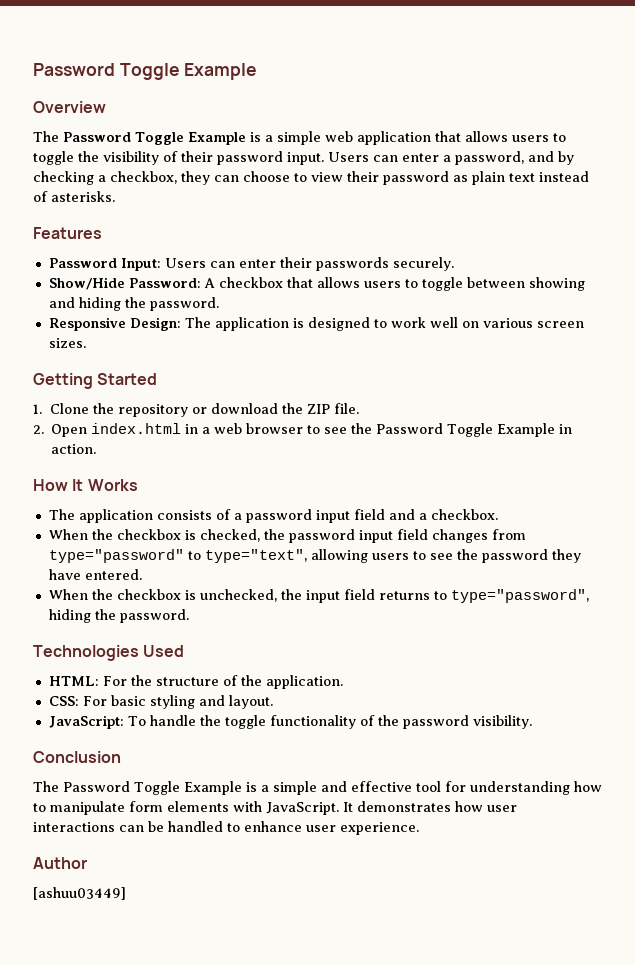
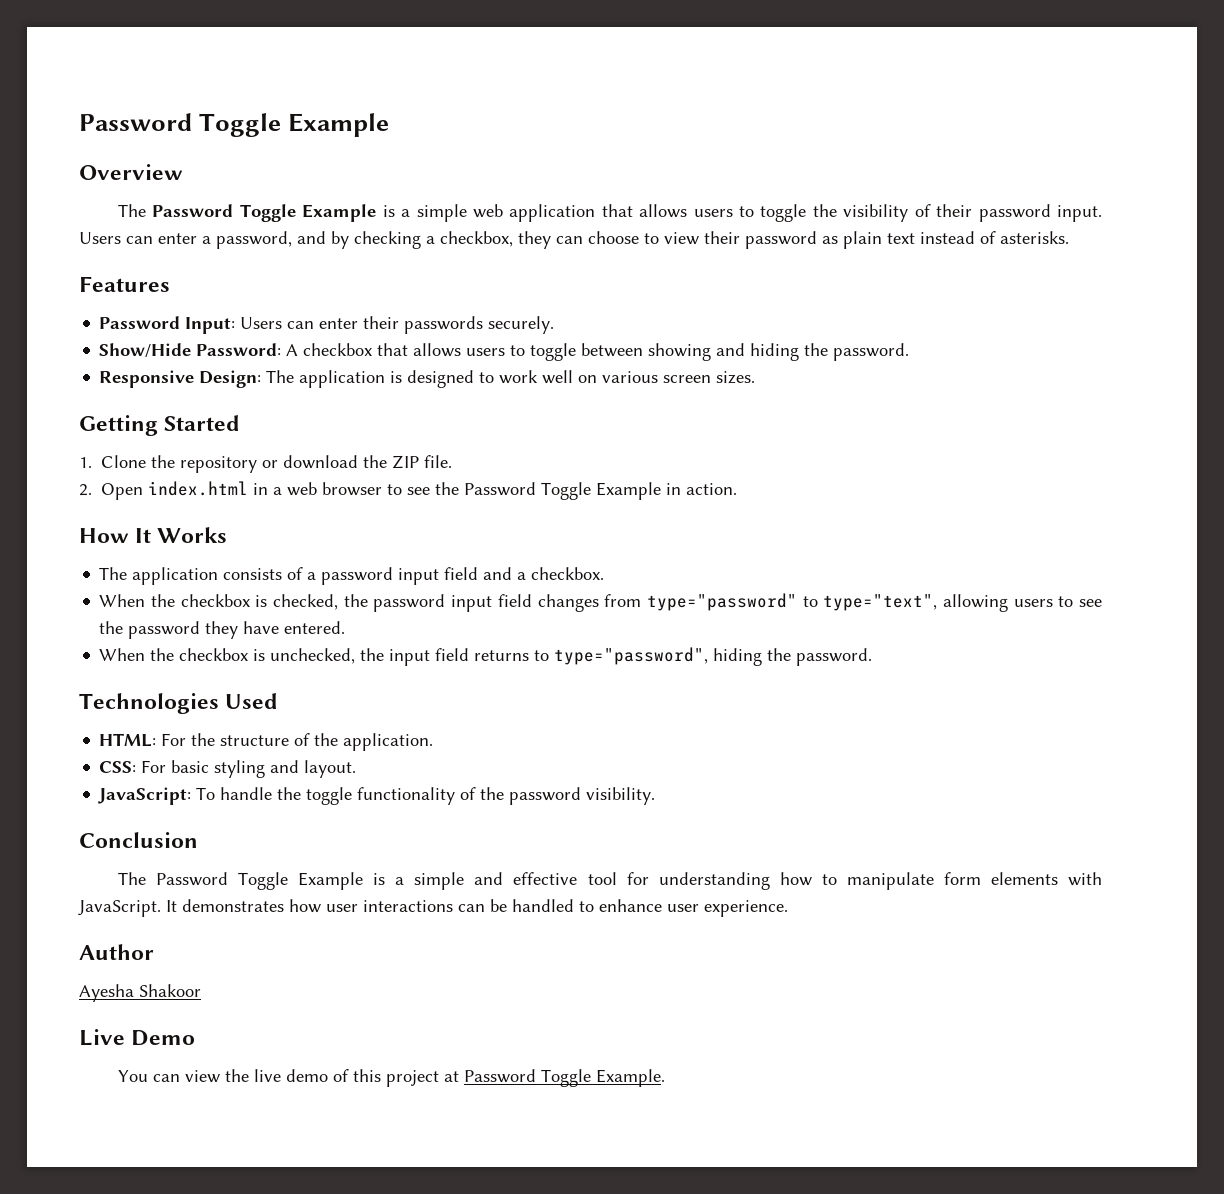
- [ashuu03449]
+ Ayesha Shakoor
+ Live Demo
+ You can view the live demo of this project at Password Toggle Example.

